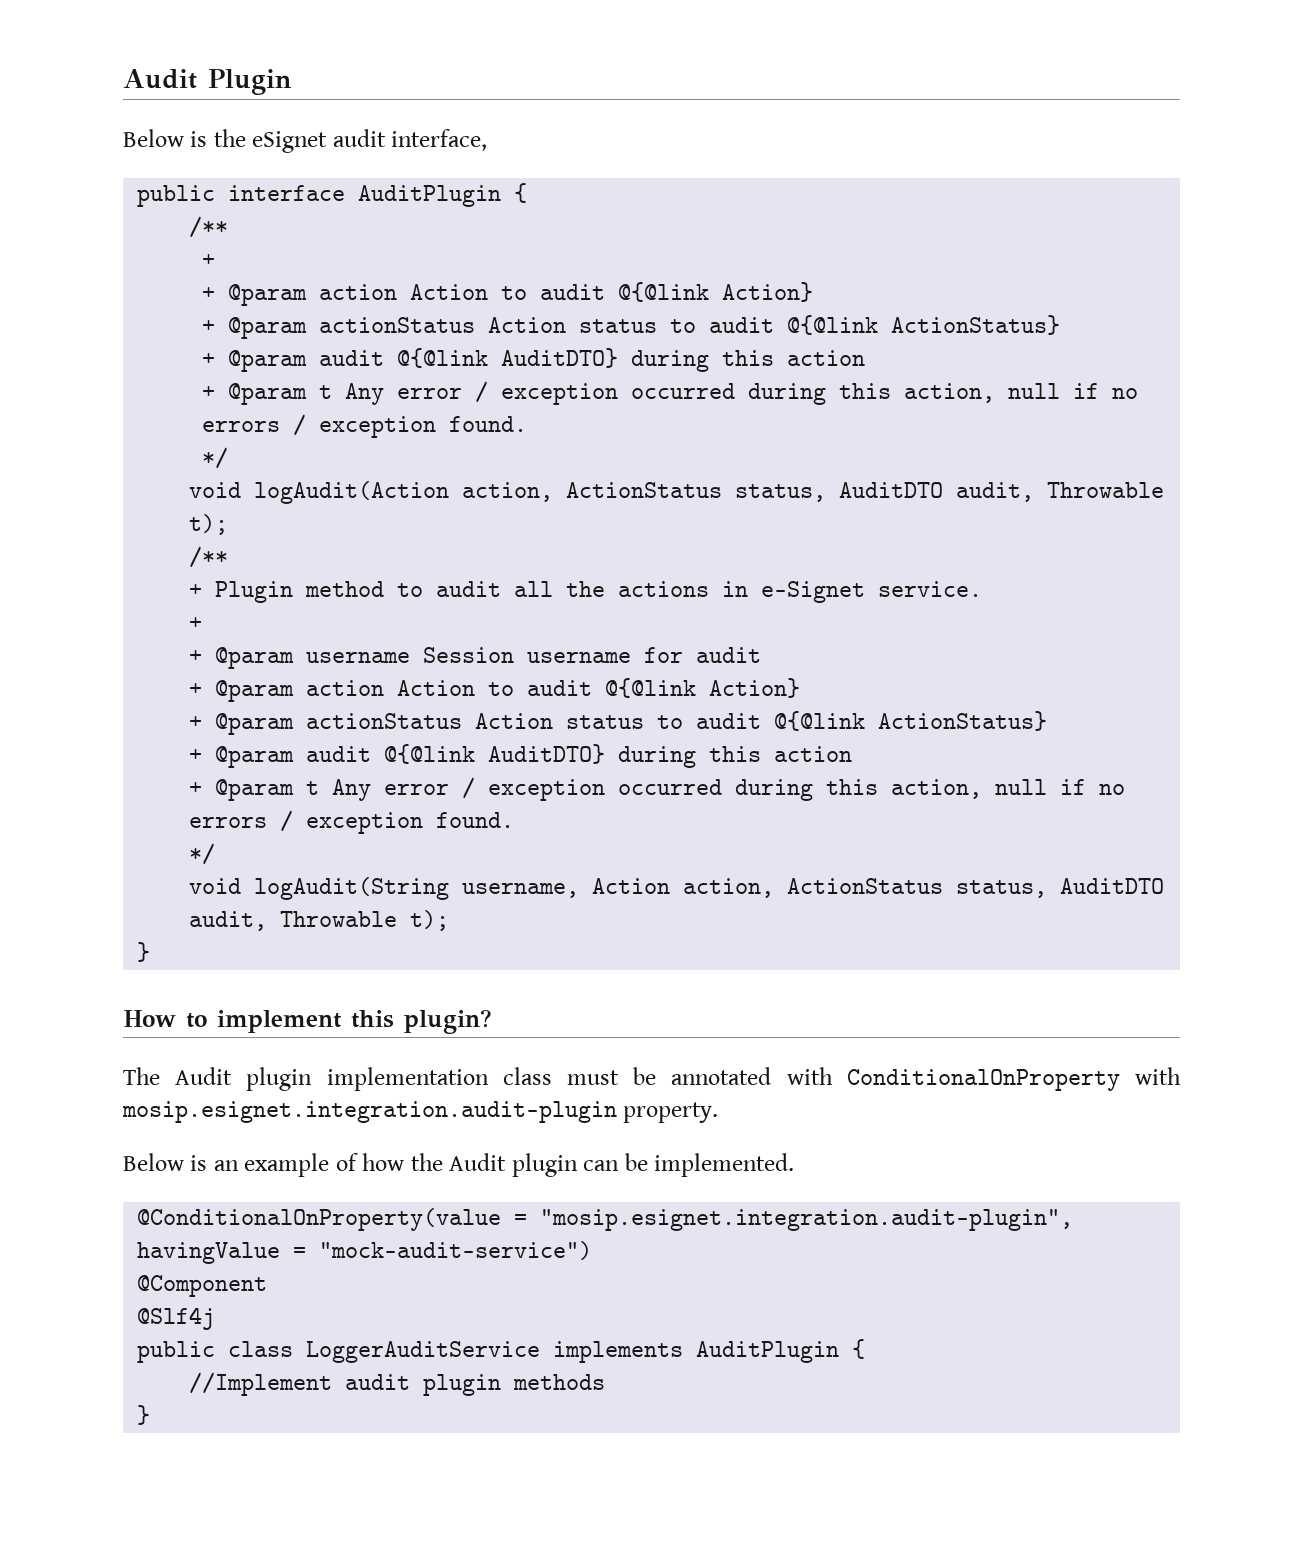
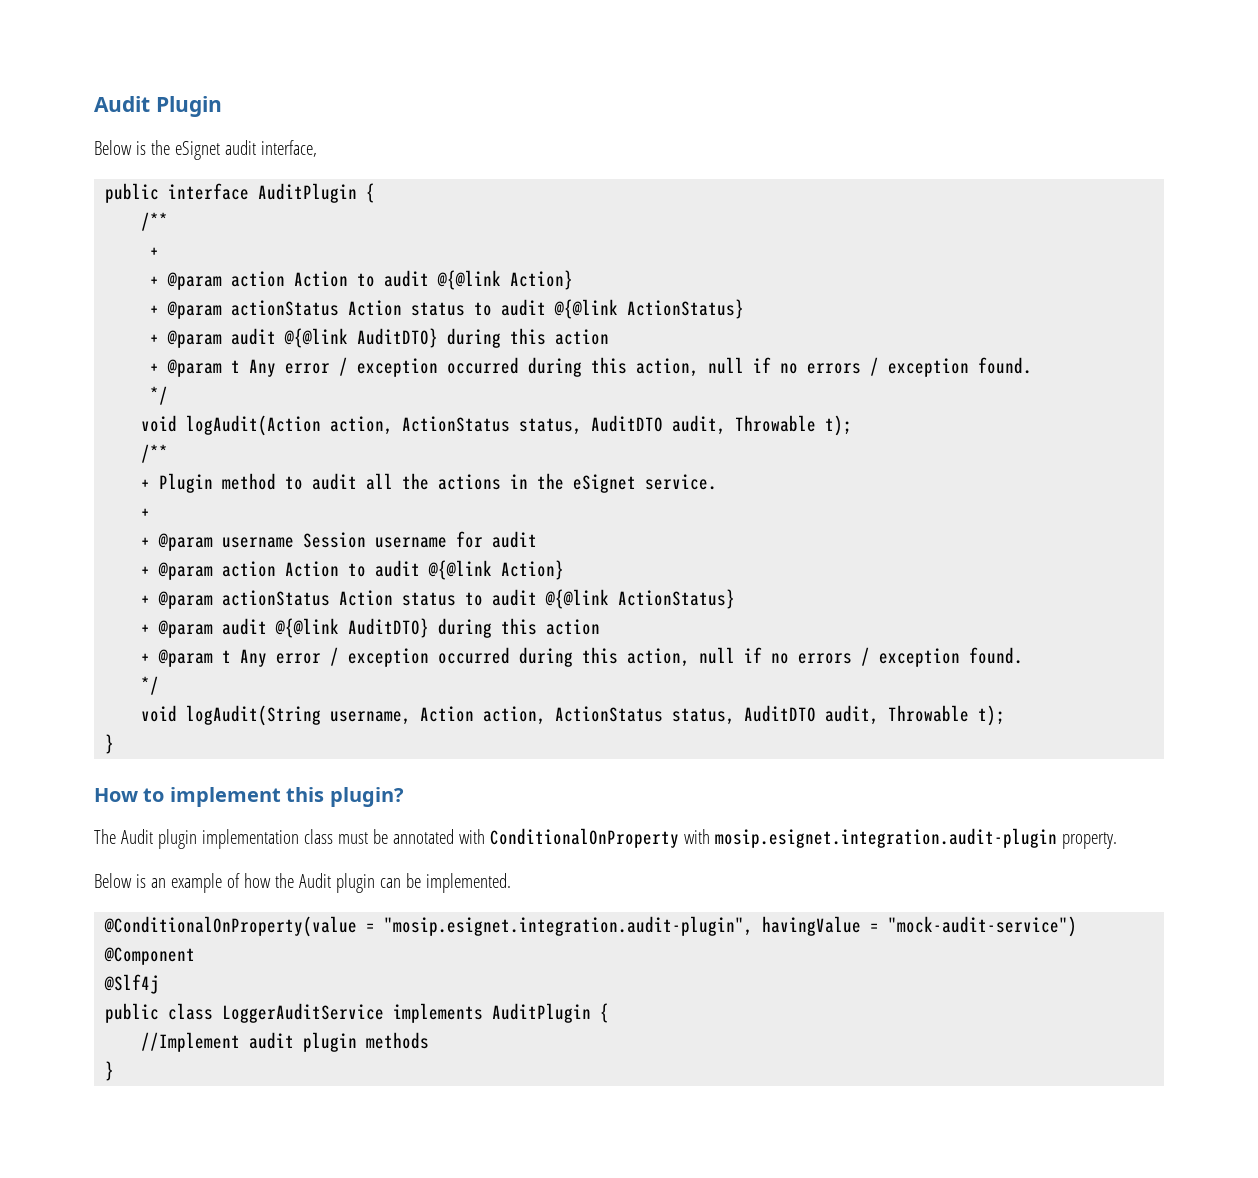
- + Plugin method to audit all the actions in e-Signet service.
+ + Plugin method to audit all the actions in the eSignet service.

